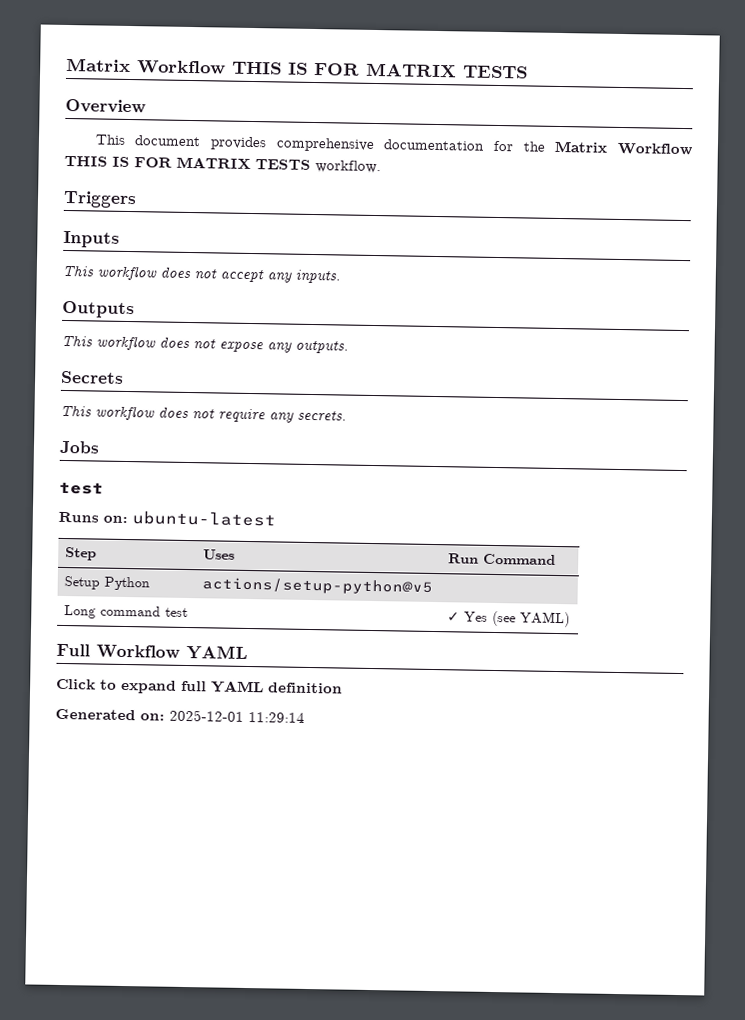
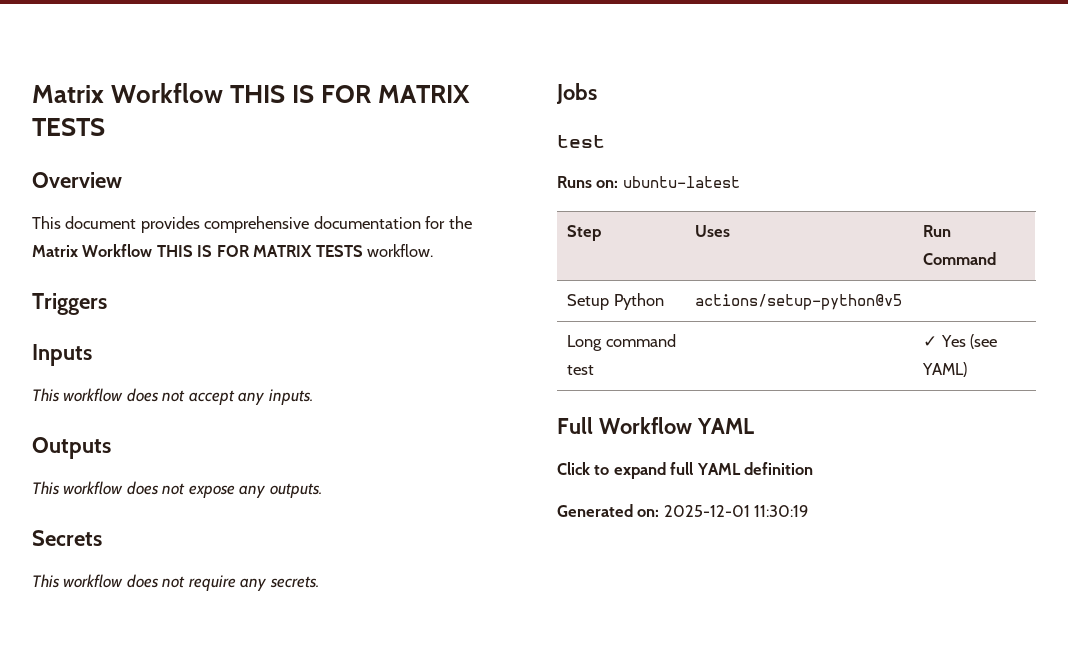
- Generated on: 2025-12-01 11:29:14
+ Generated on: 2025-12-01 11:30:19

